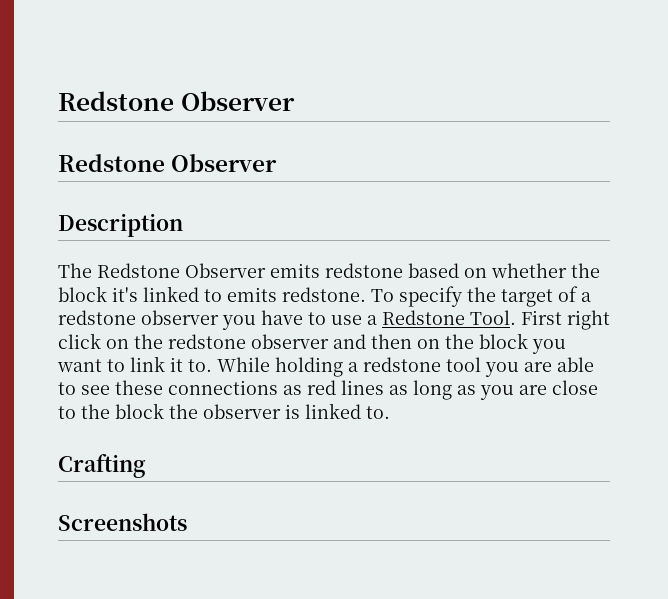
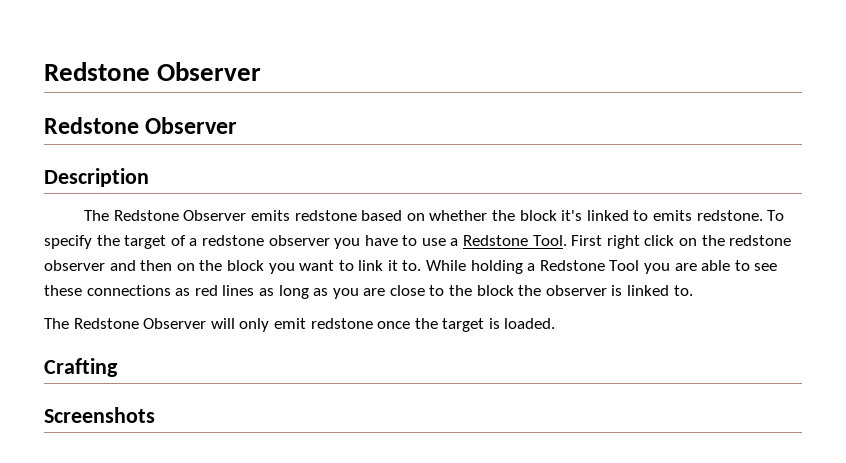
- While holding a redstone tool you are able to see these connections as red lines as long as you are close to the block the observer is linked to.
+ While holding a Redstone Tool you are able to see these connections as red lines as long as you are close to the block the observer is linked to.
+ The Redstone Observer will only emit redstone once the target is loaded.

